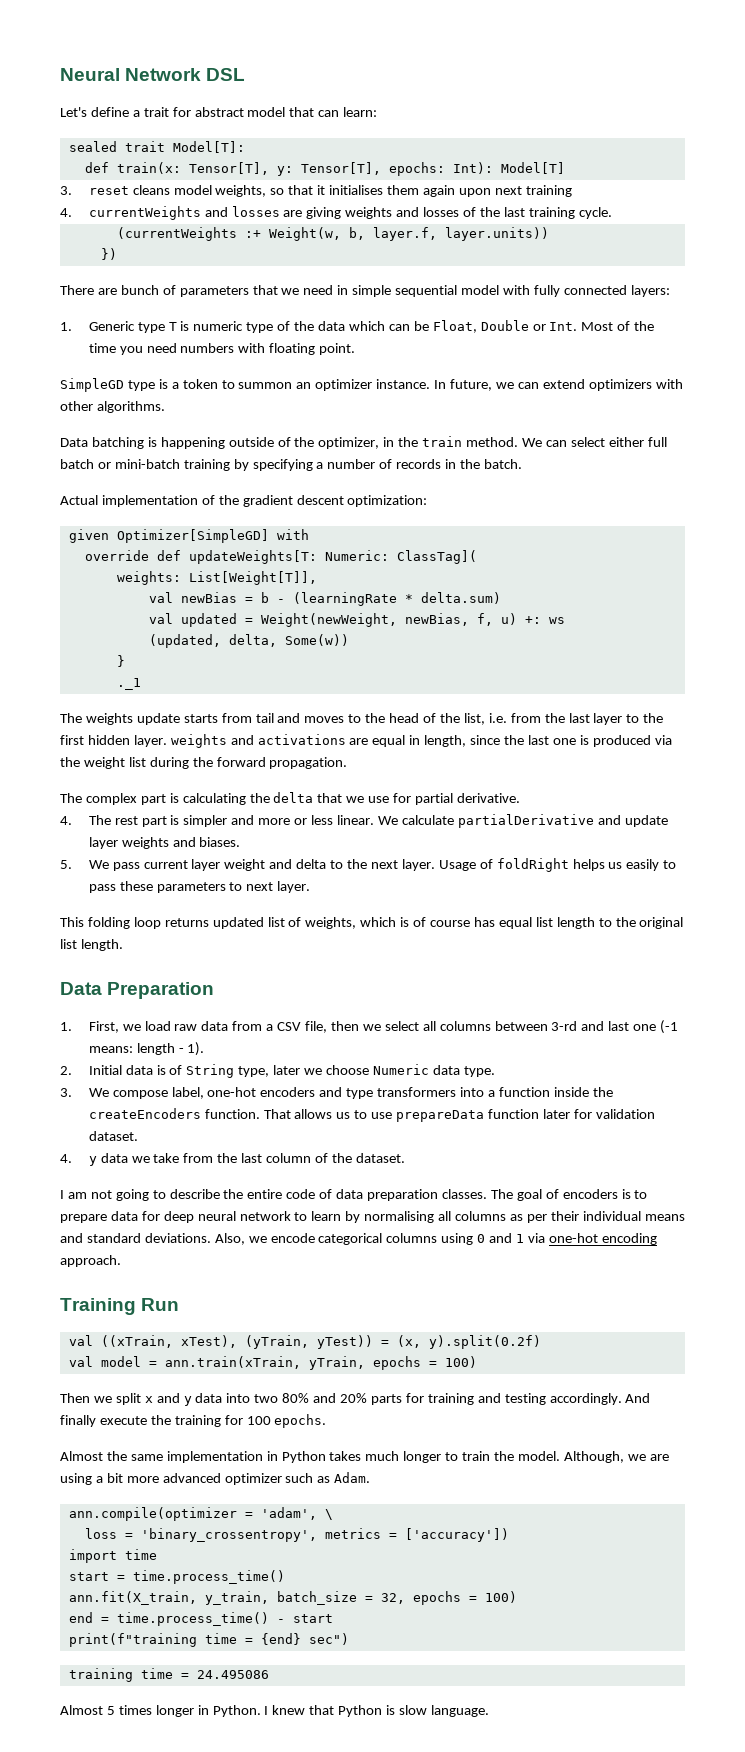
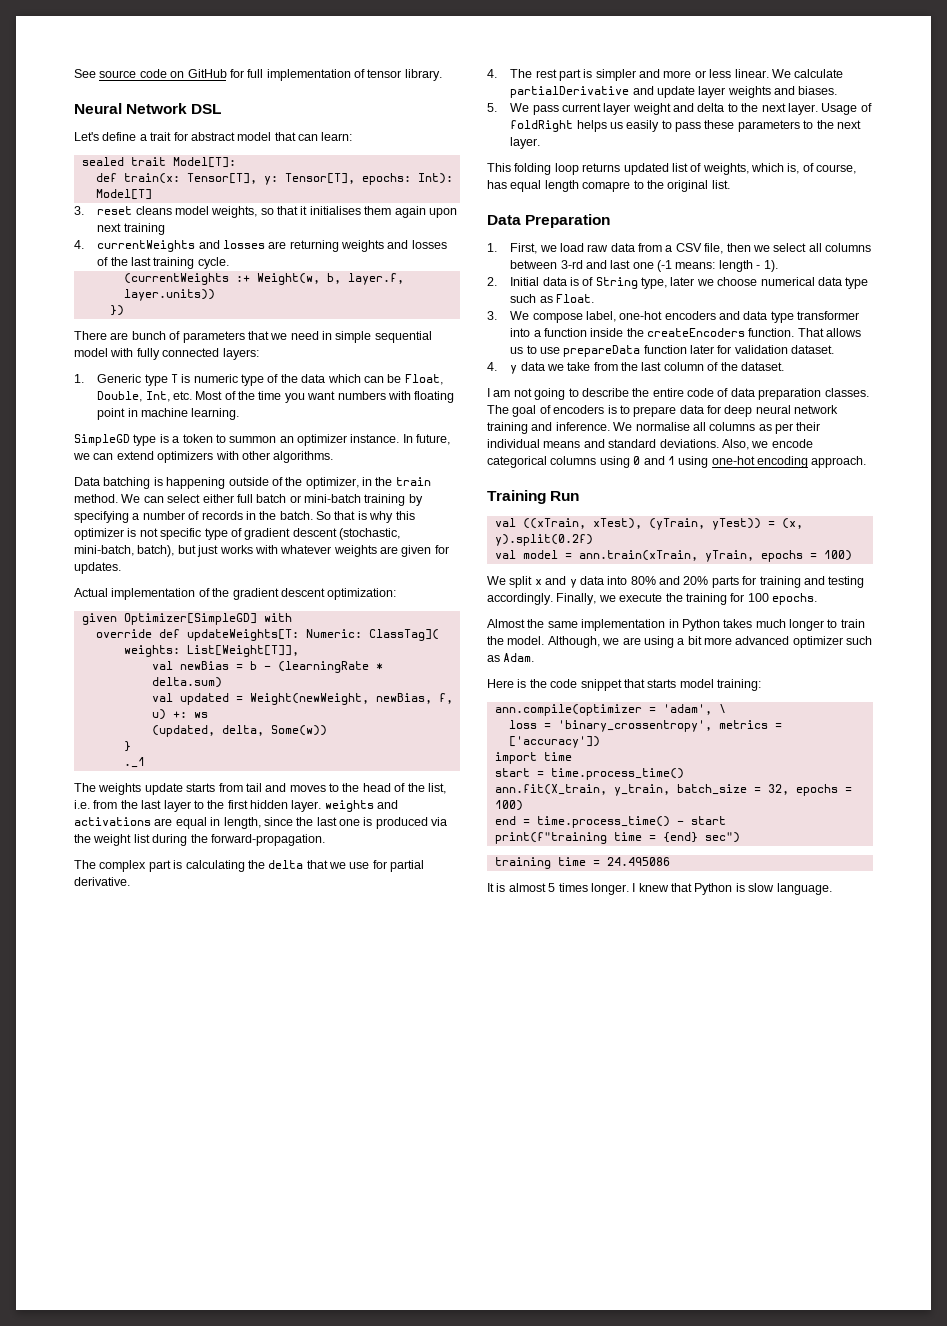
+ See source code on GitHub for full implementation of tensor library.
- 4. currentWeights and losses are giving weights and losses of the last training cycle.
+ 4. currentWeights and losses are returning weights and losses of the last training cycle.
- 1. Generic type T is numeric type of the data which can be Float, Double or Int. Most of the time you need numbers with floating point.
+ 1. Generic type T is numeric type of the data which can be Float, Double, Int, etc. Most of the time you want numbers with floating point in machine learning.
+ So that is why this optimizer is not specific type of gradient descent (stochastic, mini-batch, batch), but just works with whatever weights are given for updates.
- The weights update starts from tail and moves to the head of the list, i.e. from the last layer to the first hidden layer. weights and activations are equal in length, since the last one is produced via the weight list during the forward propagation.
+ The weights update starts from tail and moves to the head of the list, i.e. from the last layer to the first hidden layer. weights and activations are equal in length, since the last one is produced via the weight list during the forward-propagation.
- Usage of foldRight helps us easily to pass these parameters to next layer.
+ Usage of foldRight helps us easily to pass these parameters to the next layer.
- This folding loop returns updated list of weights, which is of course has equal list length to the original list length.
+ This folding loop returns updated list of weights, which is, of course, has equal length comapre to the original list.
- 2. Initial data is of String type, later we choose Numeric data type.
+ 2. Initial data is of String type, later we choose numerical data type such as Float.
- 3. We compose label, one-hot encoders and type transformers into a function inside the createEncoders function.
+ 3. We compose label, one-hot encoders and data type transformer into a function inside the createEncoders function.
- The goal of encoders is to prepare data for deep neural network to learn by normalising all columns as per their individual means and standard deviations.
+ The goal of encoders is to prepare data for deep neural network training and inference. We normalise all columns as per their individual means and standard deviations.
- Also, we encode categorical columns using 0 and 1 via one-hot encoding approach.
+ Also, we encode categorical columns using 0 and 1 using one-hot encoding approach.
- Then we split x and y data into two 80% and 20% parts for training and testing accordingly.
+ We split x and y data into 80% and 20% parts for training and testing accordingly.
- And finally execute the training for 100 epochs.
+ Finally, we execute the training for 100 epochs.
+ Here is the code snippet that starts model training:
- Almost 5 times longer in Python.
+ It is almost 5 times longer.

